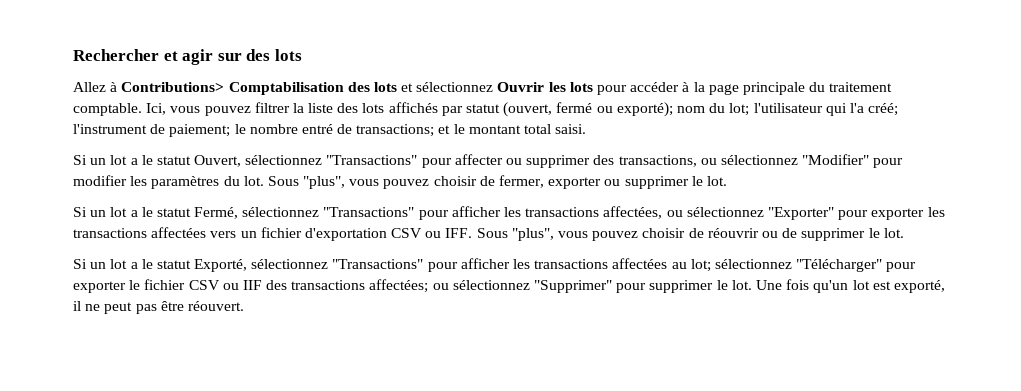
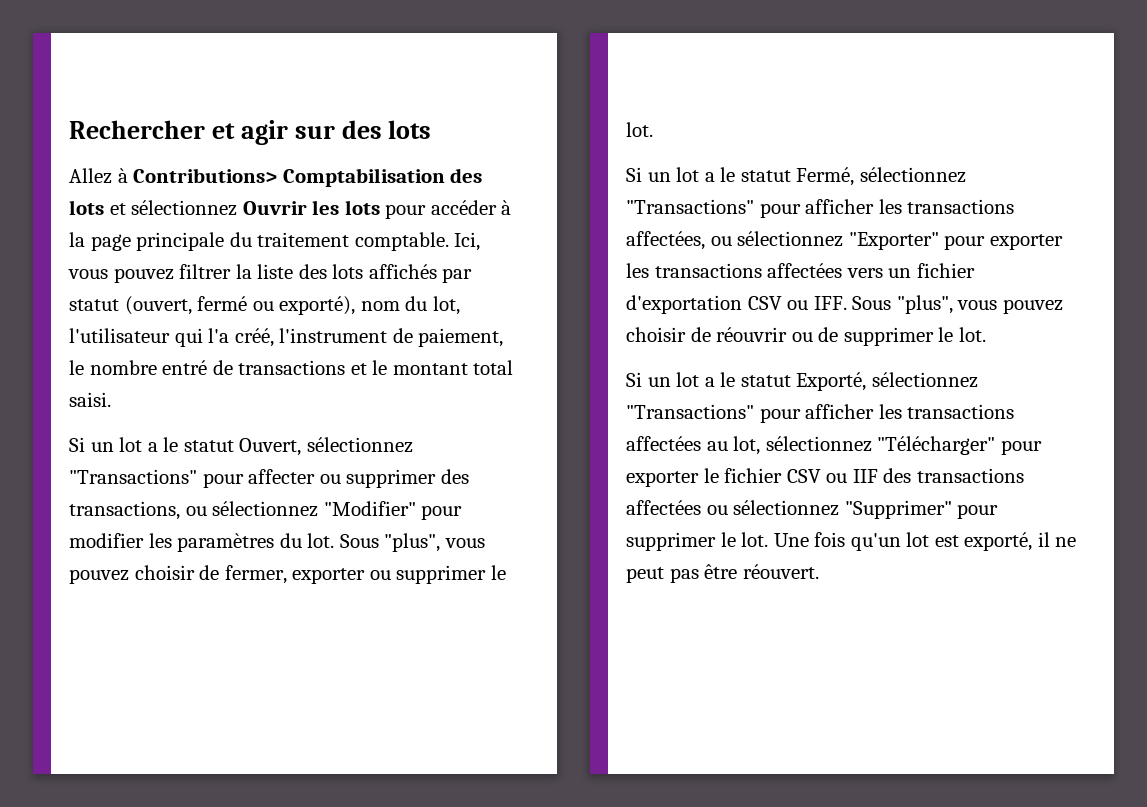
- Ici, vous pouvez filtrer la liste des lots affichés par statut (ouvert, fermé ou exporté); nom du lot; l'utilisateur qui l'a créé; l'instrument de paiement; le nombre entré de transactions; et le montant total saisi.
+ Ici, vous pouvez filtrer la liste des lots affichés par statut (ouvert, fermé ou exporté), nom du lot, l'utilisateur qui l'a créé, l'instrument de paiement, le nombre entré de transactions et le montant total saisi.
- Si un lot a le statut Exporté, sélectionnez "Transactions" pour afficher les transactions affectées au lot; sélectionnez "Télécharger" pour exporter le fichier CSV ou IIF des transactions affectées; ou sélectionnez "Supprimer" pour supprimer le lot.
+ Si un lot a le statut Exporté, sélectionnez "Transactions" pour afficher les transactions affectées au lot, sélectionnez "Télécharger" pour exporter le fichier CSV ou IIF des transactions affectées ou sélectionnez "Supprimer" pour supprimer le lot.

